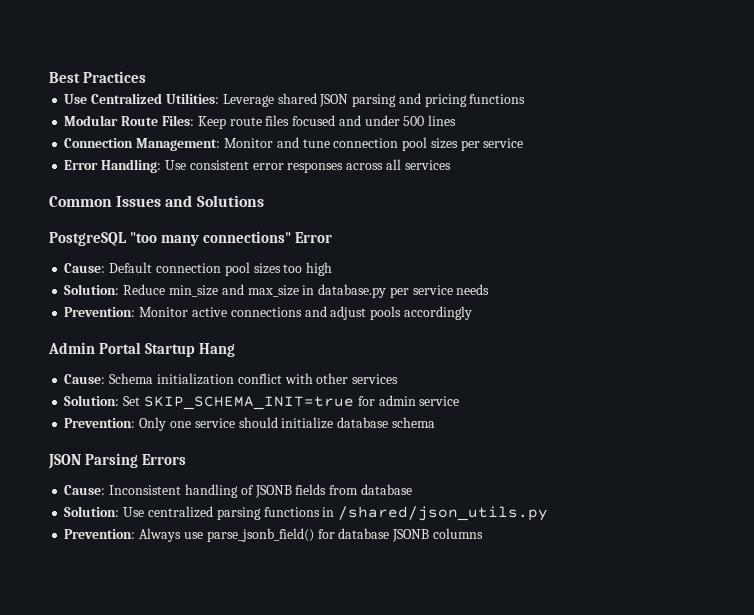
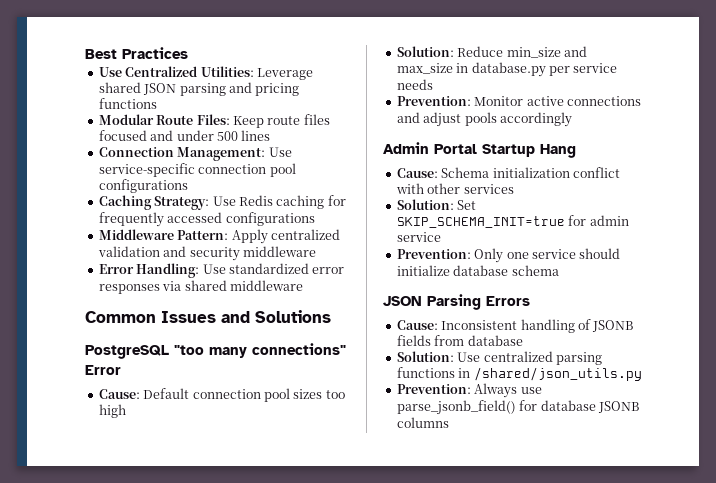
- Connection Management: Monitor and tune connection pool sizes per service
+ Connection Management: Use service-specific connection pool configurations
+ Caching Strategy: Use Redis caching for frequently accessed configurations
+ Middleware Pattern: Apply centralized validation and security middleware
- Error Handling: Use consistent error responses across all services
+ Error Handling: Use standardized error responses via shared middleware

